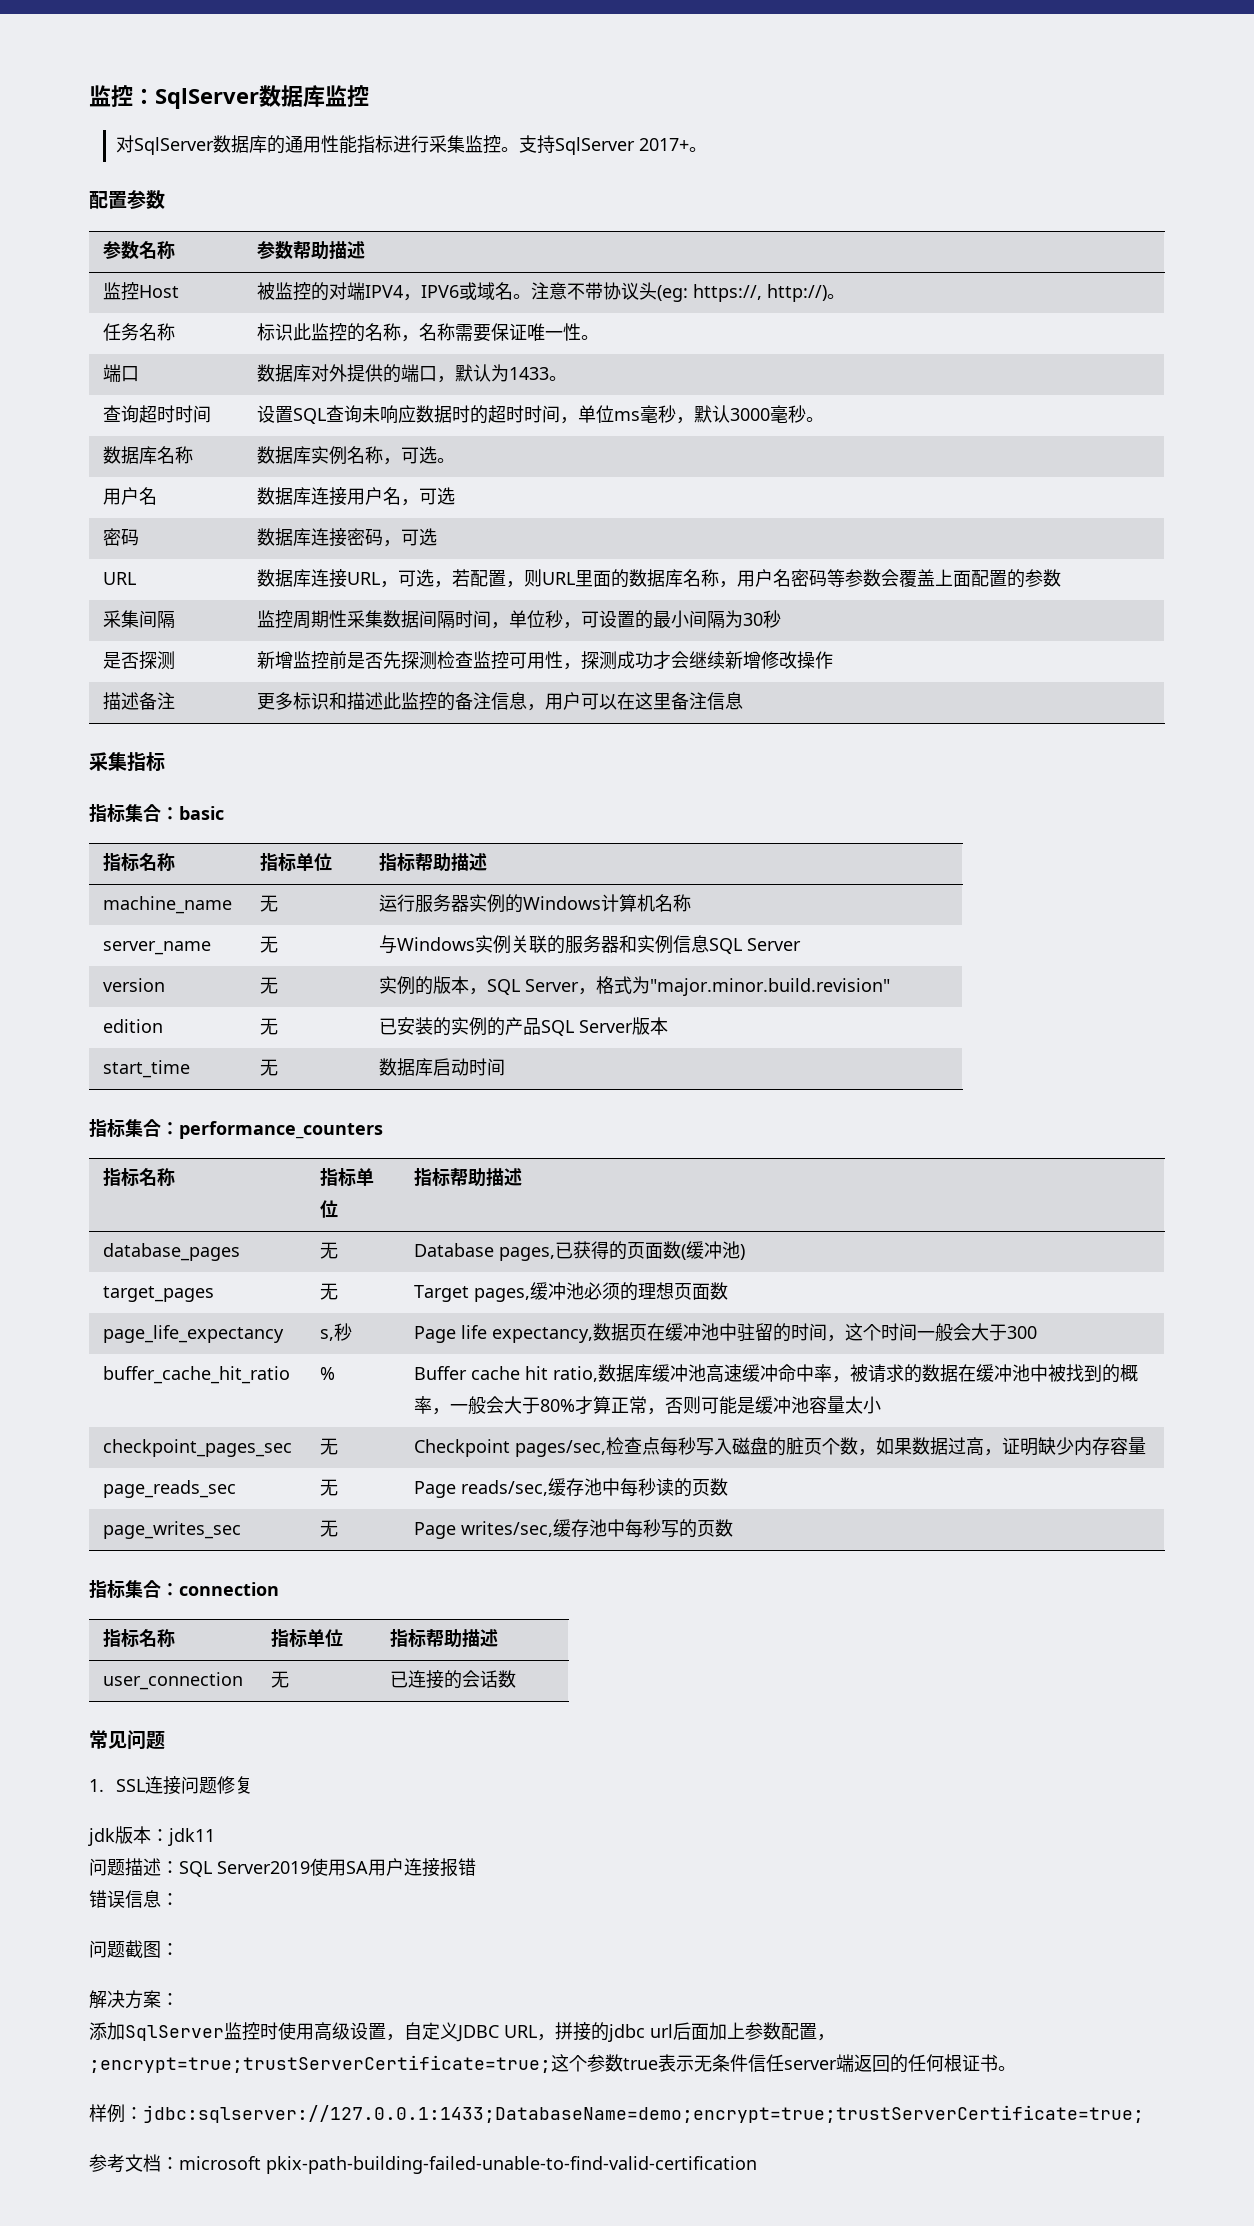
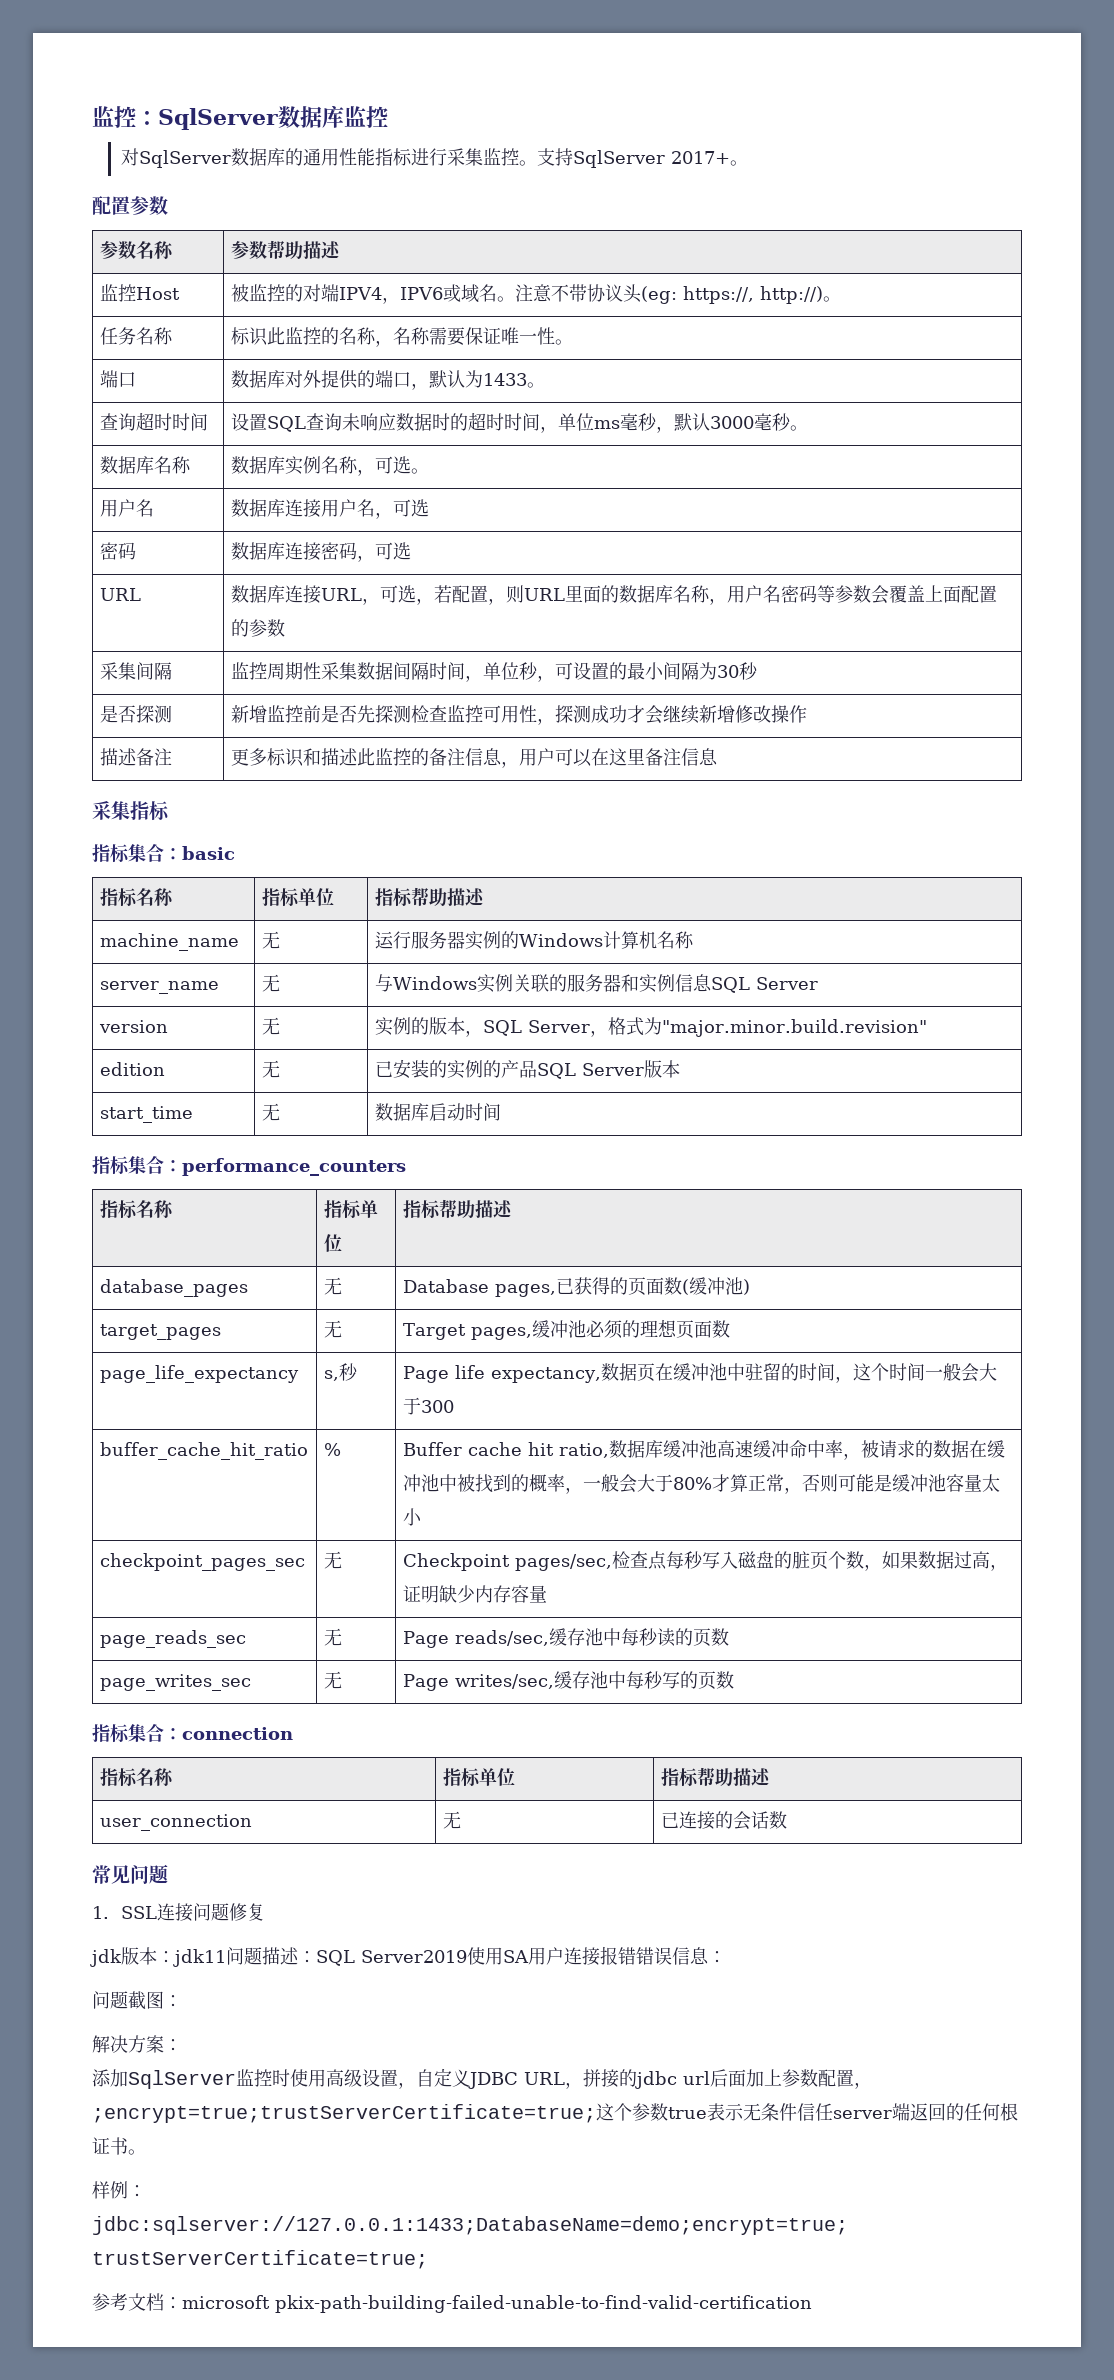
- jdk版本：jdk11
- 问题描述：SQL Server2019使用SA用户连接报错
- 错误信息：
+ jdk版本：jdk11问题描述：SQL Server2019使用SA用户连接报错错误信息：

